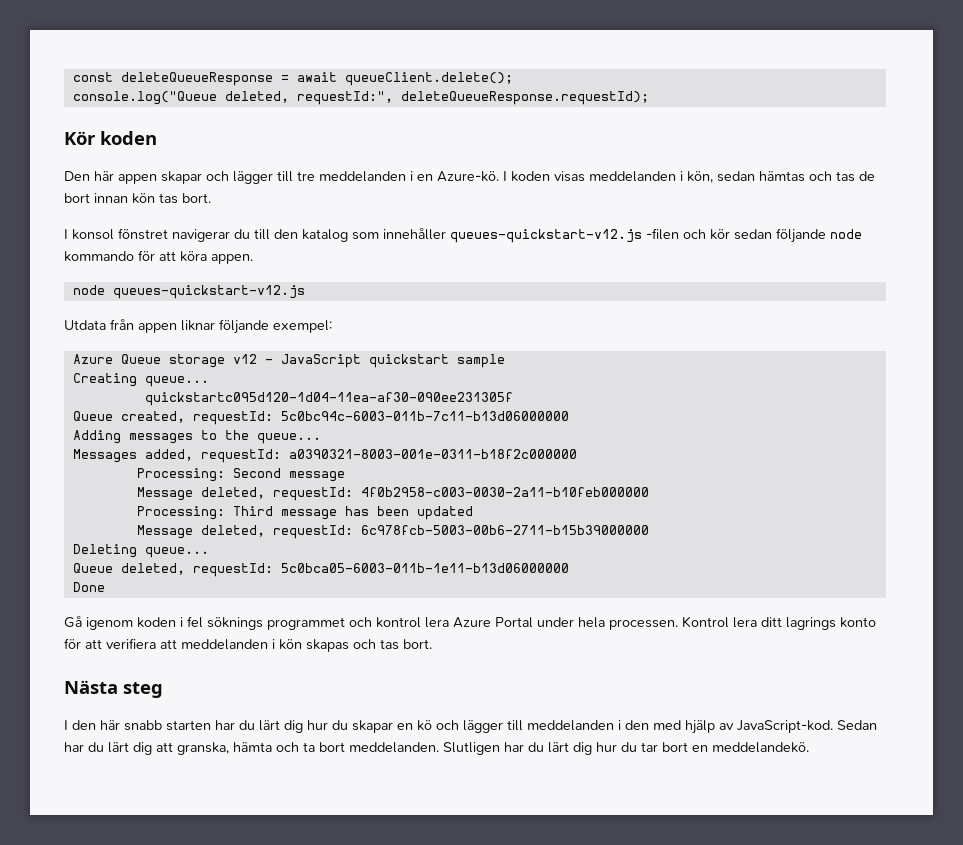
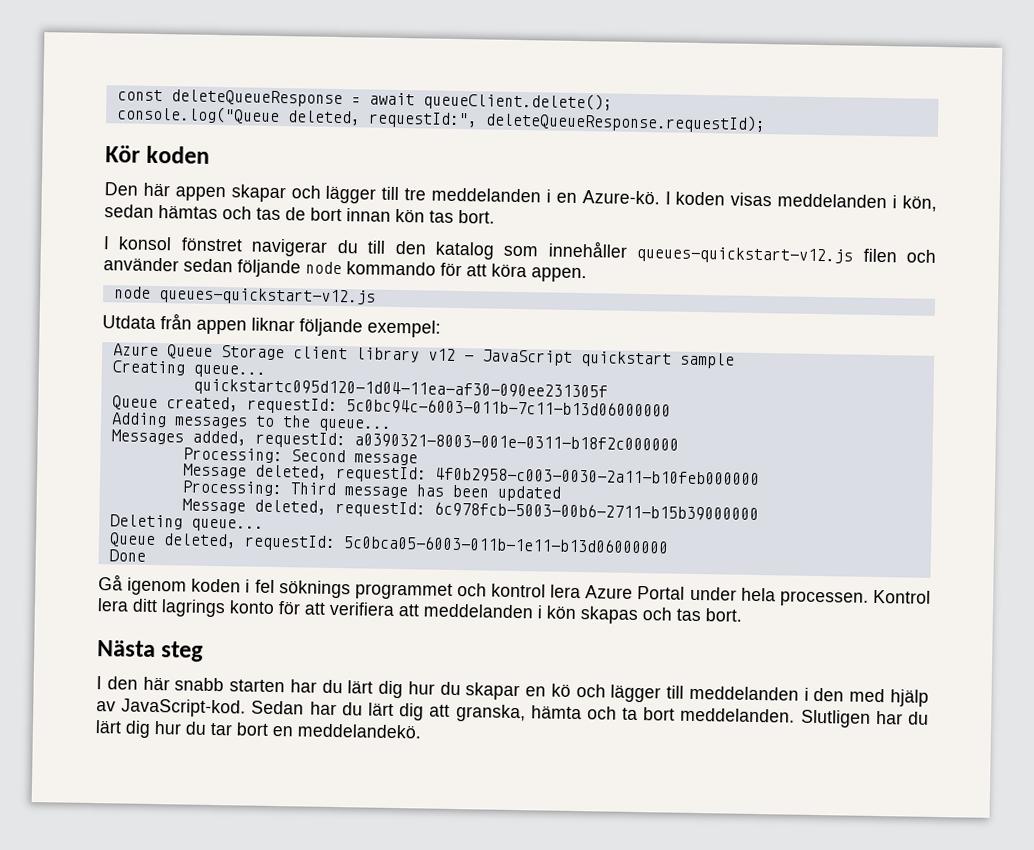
- I konsol fönstret navigerar du till den katalog som innehåller queues-quickstart-v12.js -filen och kör sedan följande node kommando för att köra appen.
+ I konsol fönstret navigerar du till den katalog som innehåller queues-quickstart-v12.js filen och använder sedan följande node kommando för att köra appen.
- Azure Queue storage v12 - JavaScript quickstart sample
+ Azure Queue Storage client library v12 - JavaScript quickstart sample

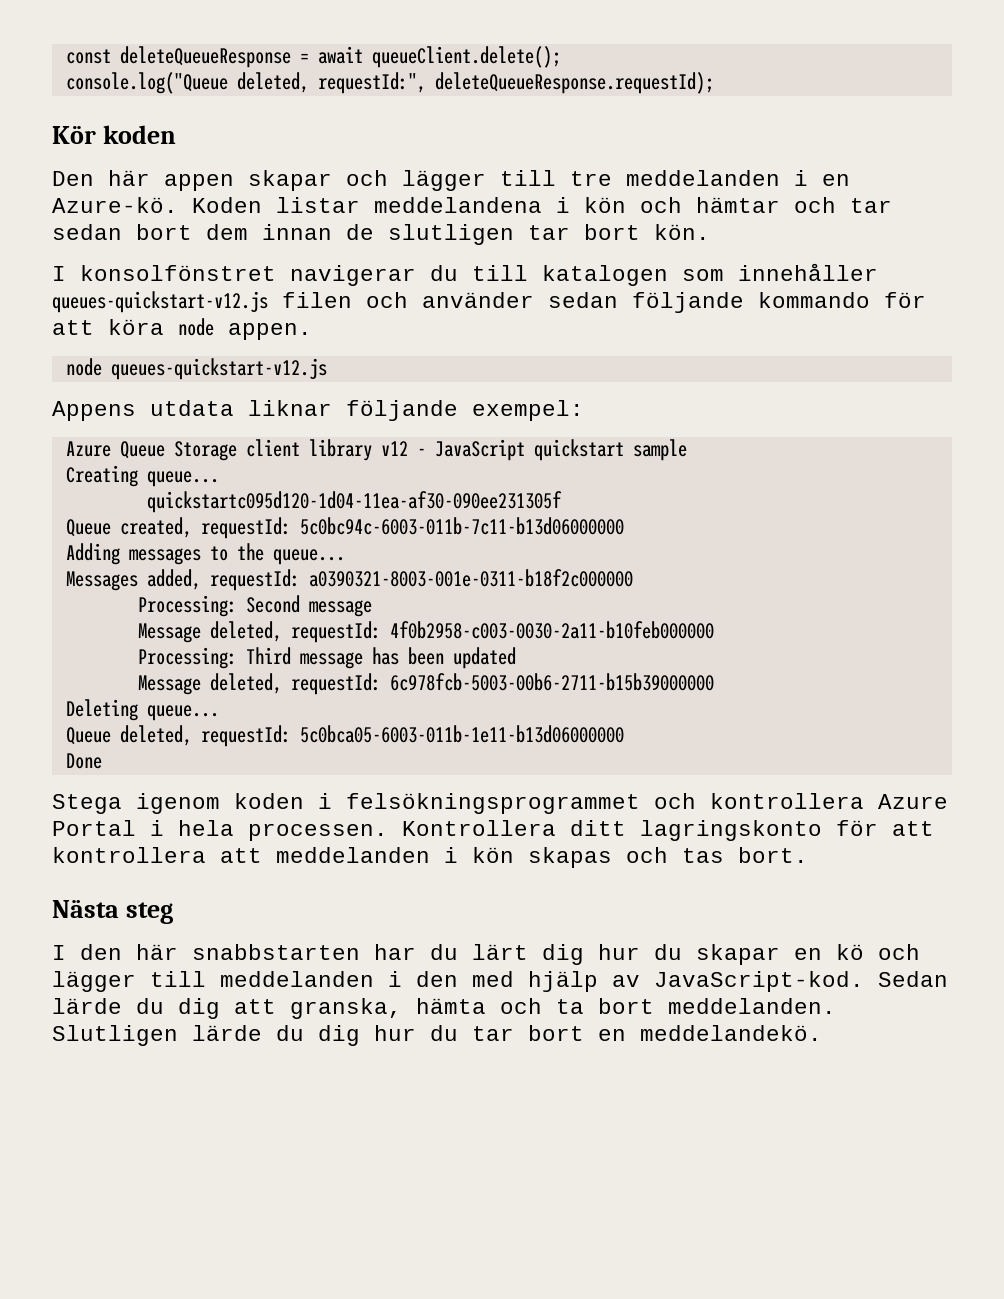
- I koden visas meddelanden i kön, sedan hämtas och tas de bort innan kön tas bort.
- I konsol fönstret navigerar du till den katalog som innehåller queues-quickstart-v12.js filen och använder sedan följande node kommando för att köra appen.
+ Koden listar meddelandena i kön och hämtar och tar sedan bort dem innan de slutligen tar bort kön.
+ I konsolfönstret navigerar du till katalogen som innehåller queues-quickstart-v12.js filen och använder sedan följande kommando för att köra node appen.
- Utdata från appen liknar följande exempel:
+ Appens utdata liknar följande exempel:
- Gå igenom koden i fel söknings programmet och kontrol lera Azure Portal under hela processen.
+ Stega igenom koden i felsökningsprogrammet och kontrollera Azure Portal i hela processen.
- Kontrol lera ditt lagrings konto för att verifiera att meddelanden i kön skapas och tas bort.
+ Kontrollera ditt lagringskonto för att kontrollera att meddelanden i kön skapas och tas bort.
- I den här snabb starten har du lärt dig hur du skapar en kö och lägger till meddelanden i den med hjälp av JavaScript-kod.
+ I den här snabbstarten har du lärt dig hur du skapar en kö och lägger till meddelanden i den med hjälp av JavaScript-kod.
- Sedan har du lärt dig att granska, hämta och ta bort meddelanden.
+ Sedan lärde du dig att granska, hämta och ta bort meddelanden.
- Slutligen har du lärt dig hur du tar bort en meddelandekö.
+ Slutligen lärde du dig hur du tar bort en meddelandekö.

